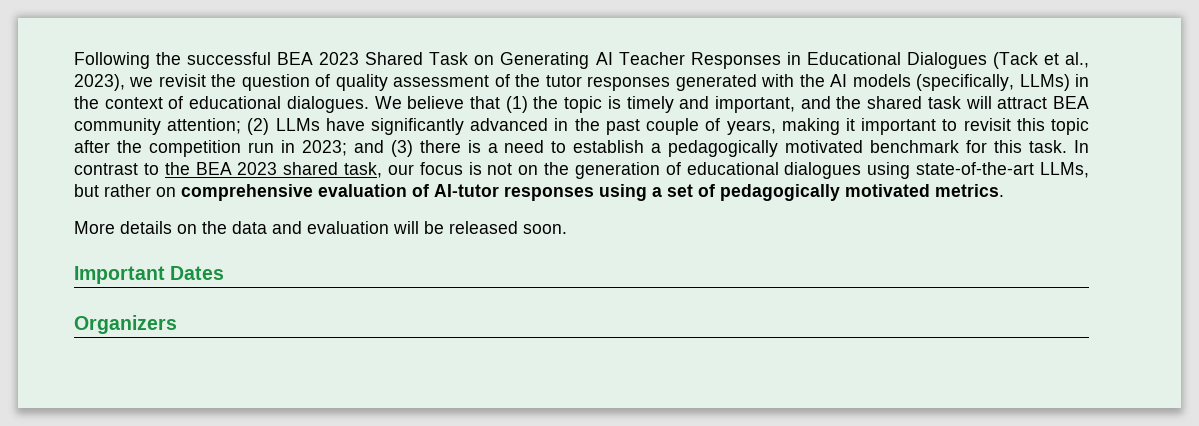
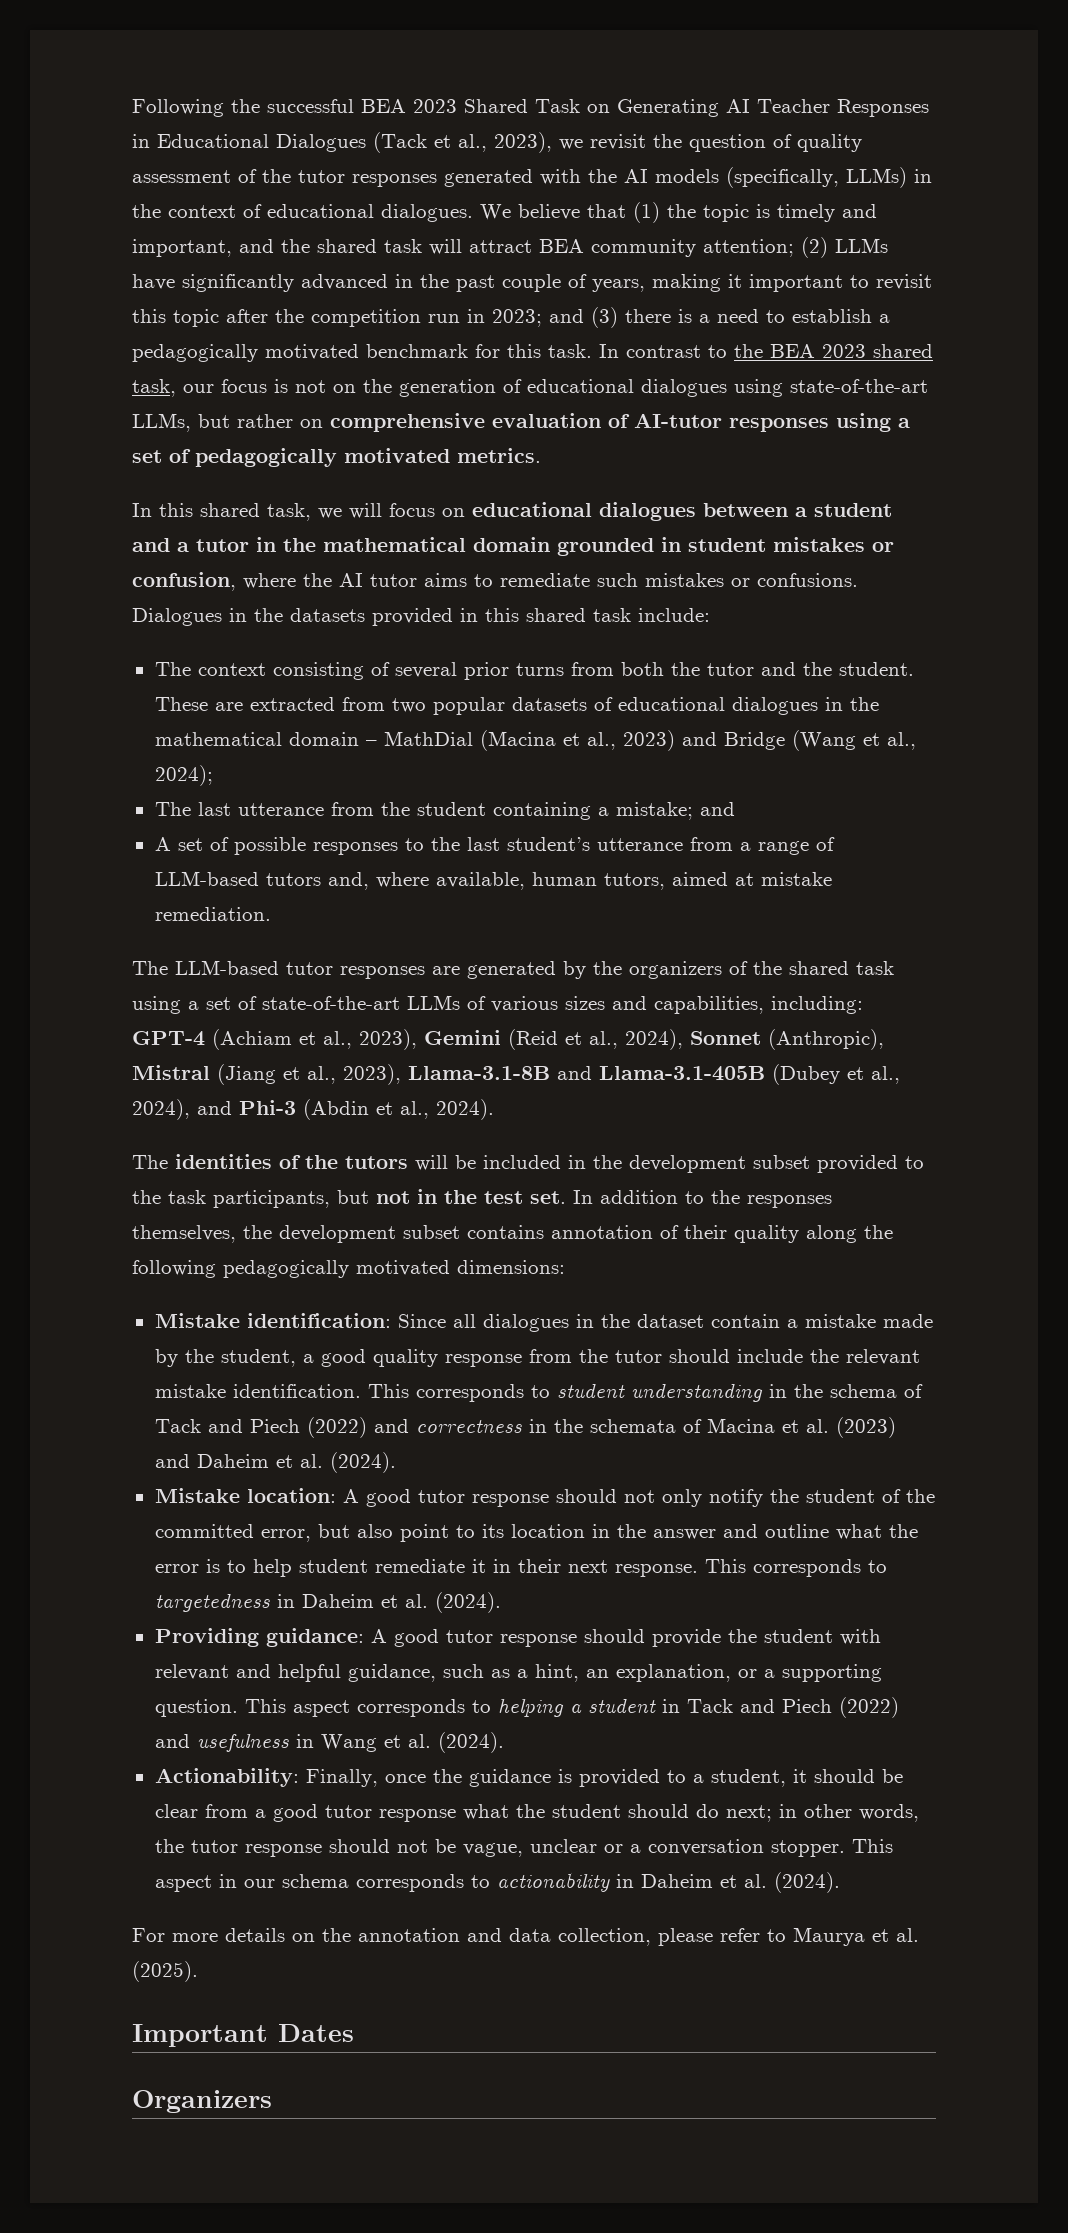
- More details on the data and evaluation will be released soon.
+ In this shared task, we will focus on educational dialogues between a student and a tutor in the mathematical domain grounded in student mistakes or confusion, where the AI tutor aims to remediate such mistakes or confusions. Dialogues in the datasets provided in this shared task include:
+ The context consisting of several prior turns from both the tutor and the student. These are extracted from two popular datasets of educational dialogues in the mathematical domain – MathDial (Macina et al., 2023) and Bridge (Wang et al., 2024);
+ The last utterance from the student containing a mistake; and
+ A set of possible responses to the last student’s utterance from a range of LLM-based tutors and, where available, human tutors, aimed at mistake remediation.
+ The LLM-based tutor responses are generated by the organizers of the shared task using a set of state-of-the-art LLMs of various sizes and capabilities, including: GPT-4 (Achiam et al., 2023), Gemini (Reid et al., 2024), Sonnet (Anthropic), Mistral (Jiang et al., 2023), Llama-3.1-8B and Llama-3.1-405B (Dubey et al., 2024), and Phi-3 (Abdin et al., 2024).
+ The identities of the tutors will be included in the development subset provided to the task participants, but not in the test set. In addition to the responses themselves, the development subset contains annotation of their quality along the following pedagogically motivated dimensions:
+ Mistake identification: Since all dialogues in the dataset contain a mistake made by the student, a good quality response from the tutor should include the relevant mistake identification. This corresponds to student understanding in the schema of Tack and Piech (2022) and correctness in the schemata of Macina et al. (2023) and Daheim et al. (2024).
+ Mistake location: A good tutor response should not only notify the student of the committed error, but also point to its location in the answer and outline what the error is to help student remediate it in their next response. This corresponds to targetedness in Daheim et al. (2024).
+ Providing guidance: A good tutor response should provide the student with relevant and helpful guidance, such as a hint, an explanation, or a supporting question. This aspect corresponds to helping a student in Tack and Piech (2022) and usefulness in Wang et al. (2024).
+ Actionability: Finally, once the guidance is provided to a student, it should be clear from a good tutor response what the student should do next; in other words, the tutor response should not be vague, unclear or a conversation stopper. This aspect in our schema corresponds to actionability in Daheim et al. (2024).
+ For more details on the annotation and data collection, please refer to Maurya et al. (2025).

